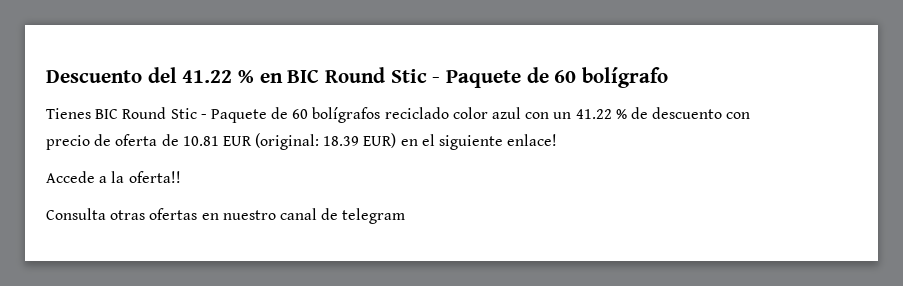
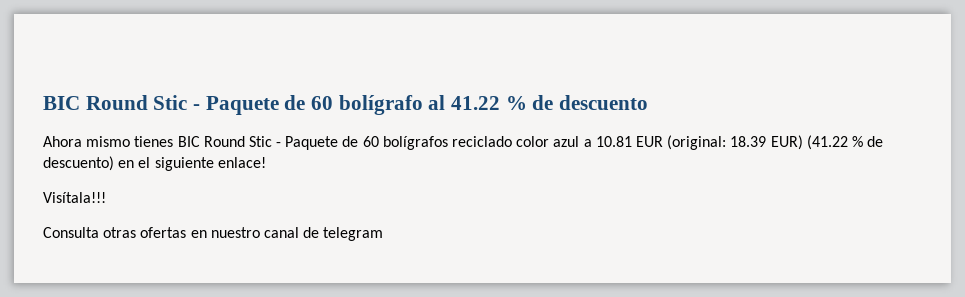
- Descuento del 41.22 % en BIC Round Stic - Paquete de 60 bolígrafo
- Tienes BIC Round Stic - Paquete de 60 bolígrafos reciclado color azul con un 41.22 % de descuento con precio de oferta de 10.81 EUR (original: 18.39 EUR) en el siguiente enlace!
+ BIC Round Stic - Paquete de 60 bolígrafo al 41.22 % de descuento
+ Ahora mismo tienes BIC Round Stic - Paquete de 60 bolígrafos reciclado color azul a 10.81 EUR (original: 18.39 EUR) (41.22 % de descuento) en el siguiente enlace!
- Accede a la oferta!!
+ Visítala!!!

